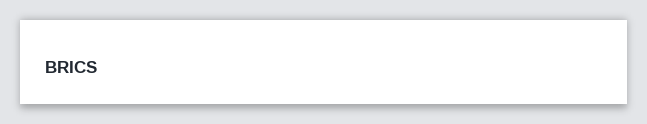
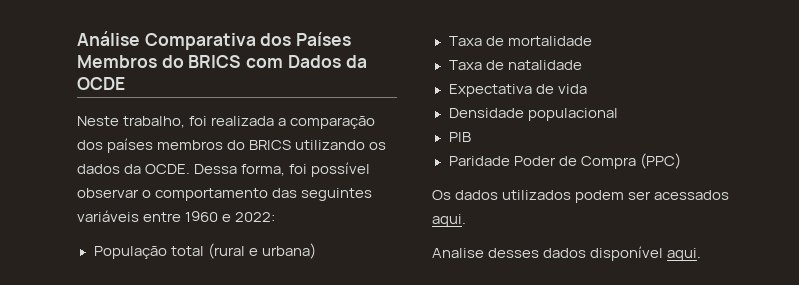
- BRICS
+ Análise Comparativa dos Países Membros do BRICS com Dados da OCDE
+ Neste trabalho, foi realizada a comparação dos países membros do BRICS utilizando os dados da OCDE. Dessa forma, foi possível observar o comportamento das seguintes variáveis entre 1960 e 2022:
+ População total (rural e urbana)
+ Taxa de mortalidade
+ Taxa de natalidade
+ Expectativa de vida
+ Densidade populacional
+ PIB
+ Paridade Poder de Compra (PPC)
+ Os dados utilizados podem ser acessados aqui.
+ Analise desses dados disponível aqui.

